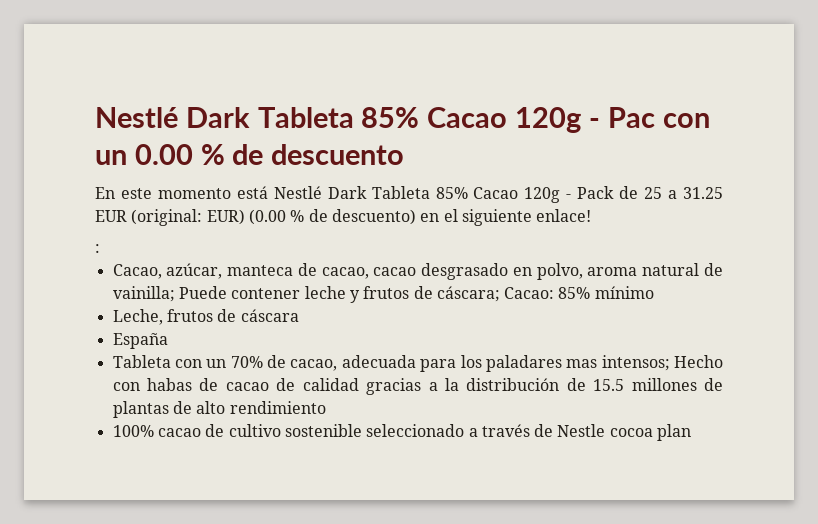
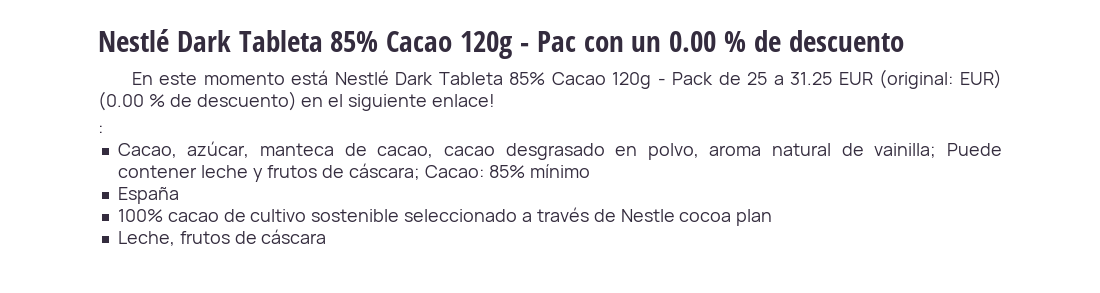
- Leche, frutos de cáscara
  España
- Tableta con un 70% de cacao, adecuada para los paladares mas intensos; Hecho con habas de cacao de calidad gracias a la distribución de 15.5 millones de plantas de alto rendimiento
+ Leche, frutos de cáscara

